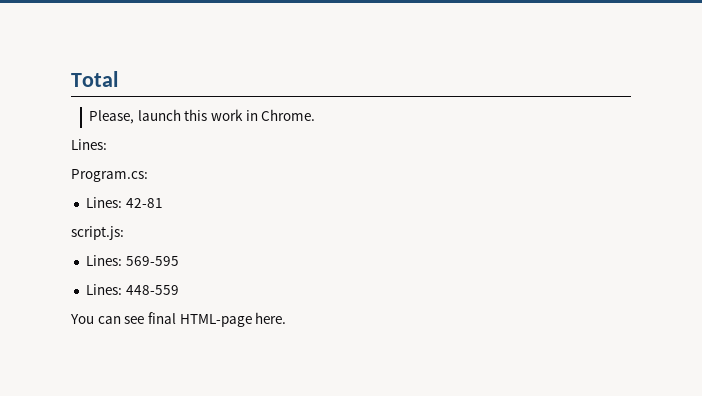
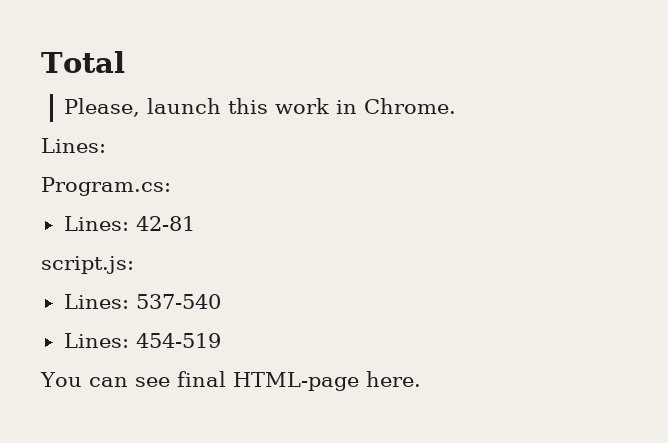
- Lines: 569-595
- Lines: 448-559
+ Lines: 537-540
+ Lines: 454-519

